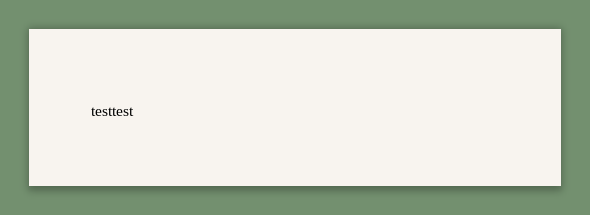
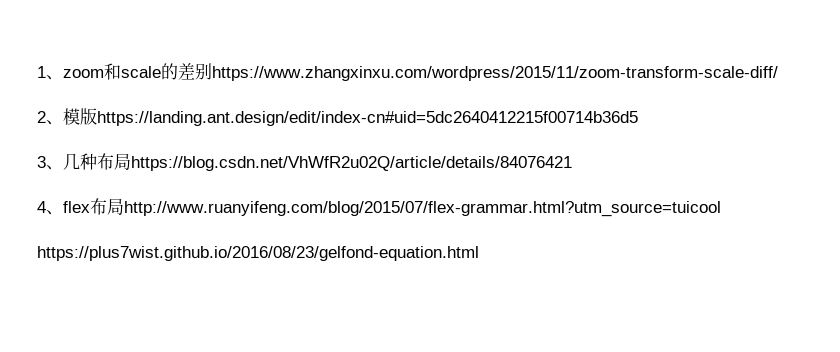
- testtest
+ 1、zoom和scale的差别https://www.zhangxinxu.com/wordpress/2015/11/zoom-transform-scale-diff/
+ 2、模版https://landing.ant.design/edit/index-cn#uid=5dc2640412215f00714b36d5
+ 3、几种布局https://blog.csdn.net/VhWfR2u02Q/article/details/84076421
+ 4、flex布局http://www.ruanyifeng.com/blog/2015/07/flex-grammar.html?utm_source=tuicool
+ https://plus7wist.github.io/2016/08/23/gelfond-equation.html

